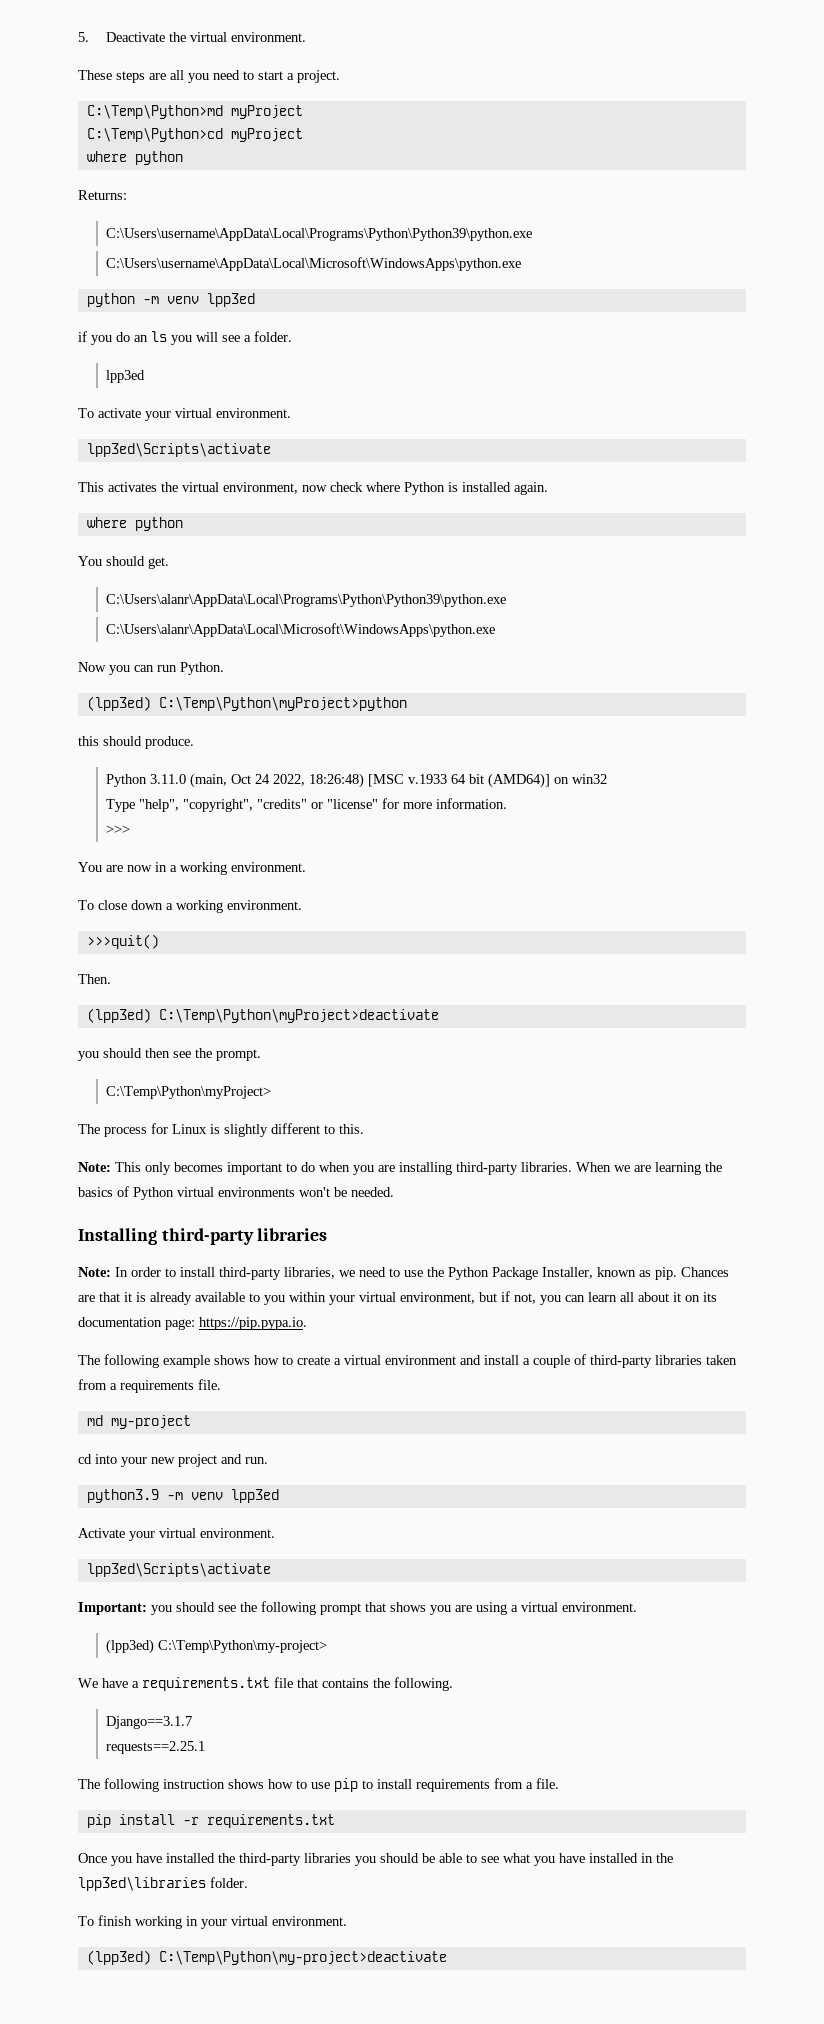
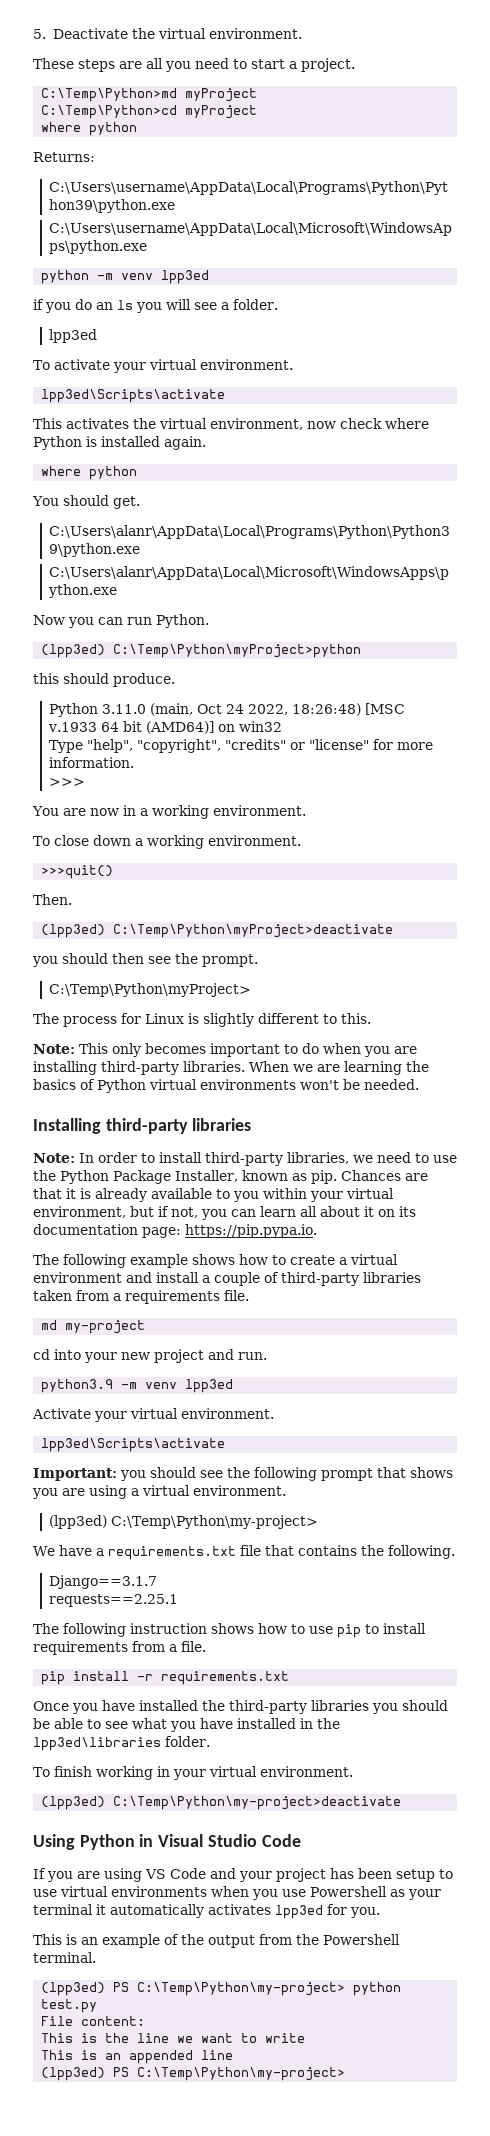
+ Using Python in Visual Studio Code
+ If you are using VS Code and your project has been setup to use virtual environments when you use Powershell as your terminal it automatically activates lpp3ed for you.
+ This is an example of the output from the Powershell terminal.
+ (lpp3ed) PS C:\Temp\Python\my-project> python test.py
+ File content:
+ This is the line we want to write
+ This is an appended line
+ (lpp3ed) PS C:\Temp\Python\my-project>

